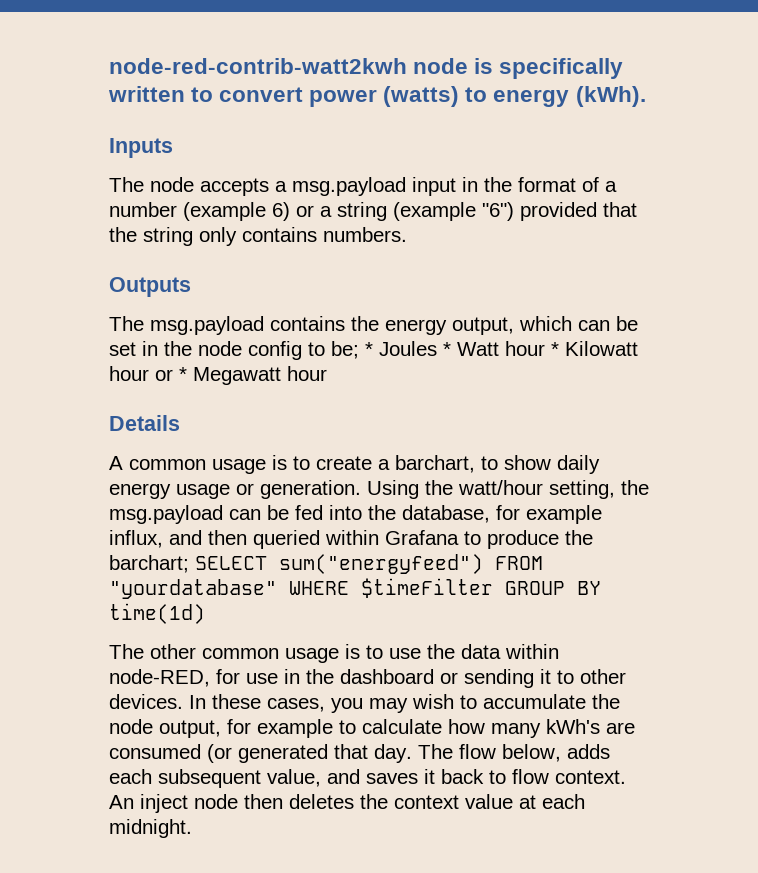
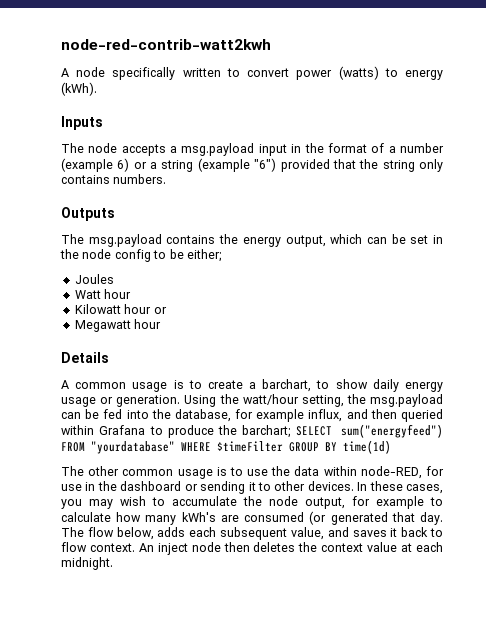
- node-red-contrib-watt2kwh node is specifically written to convert power (watts) to energy (kWh).
+ node-red-contrib-watt2kwh
+ A node specifically written to convert power (watts) to energy (kWh).
- The msg.payload contains the energy output, which can be set in the node config to be; * Joules * Watt hour * Kilowatt hour or * Megawatt hour
+ The msg.payload contains the energy output, which can be set in the node config to be either;
+ Joules
+ Watt hour
+ Kilowatt hour or
+ Megawatt hour

